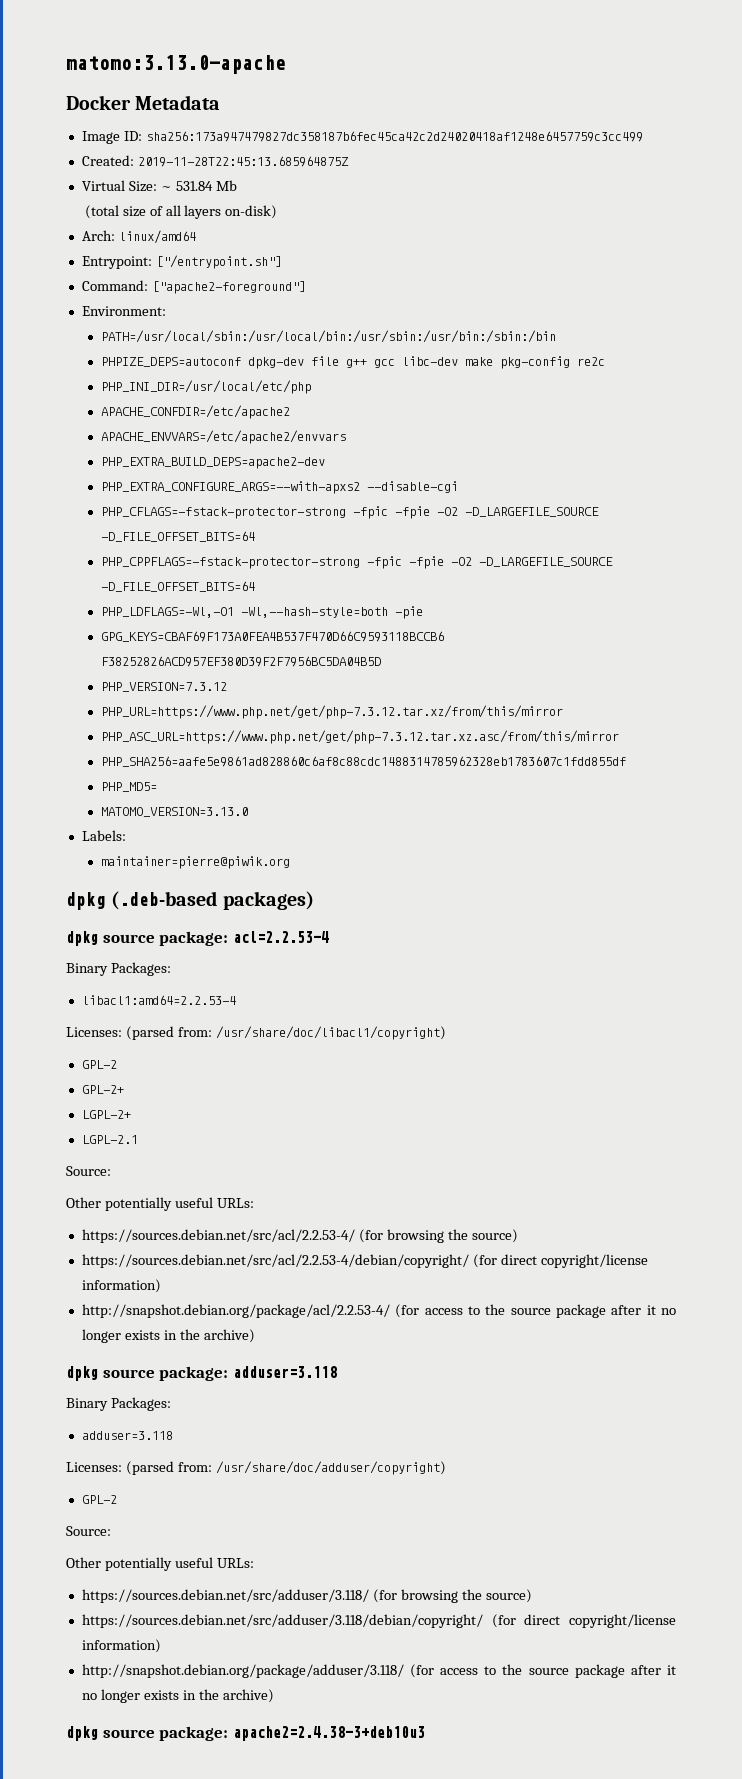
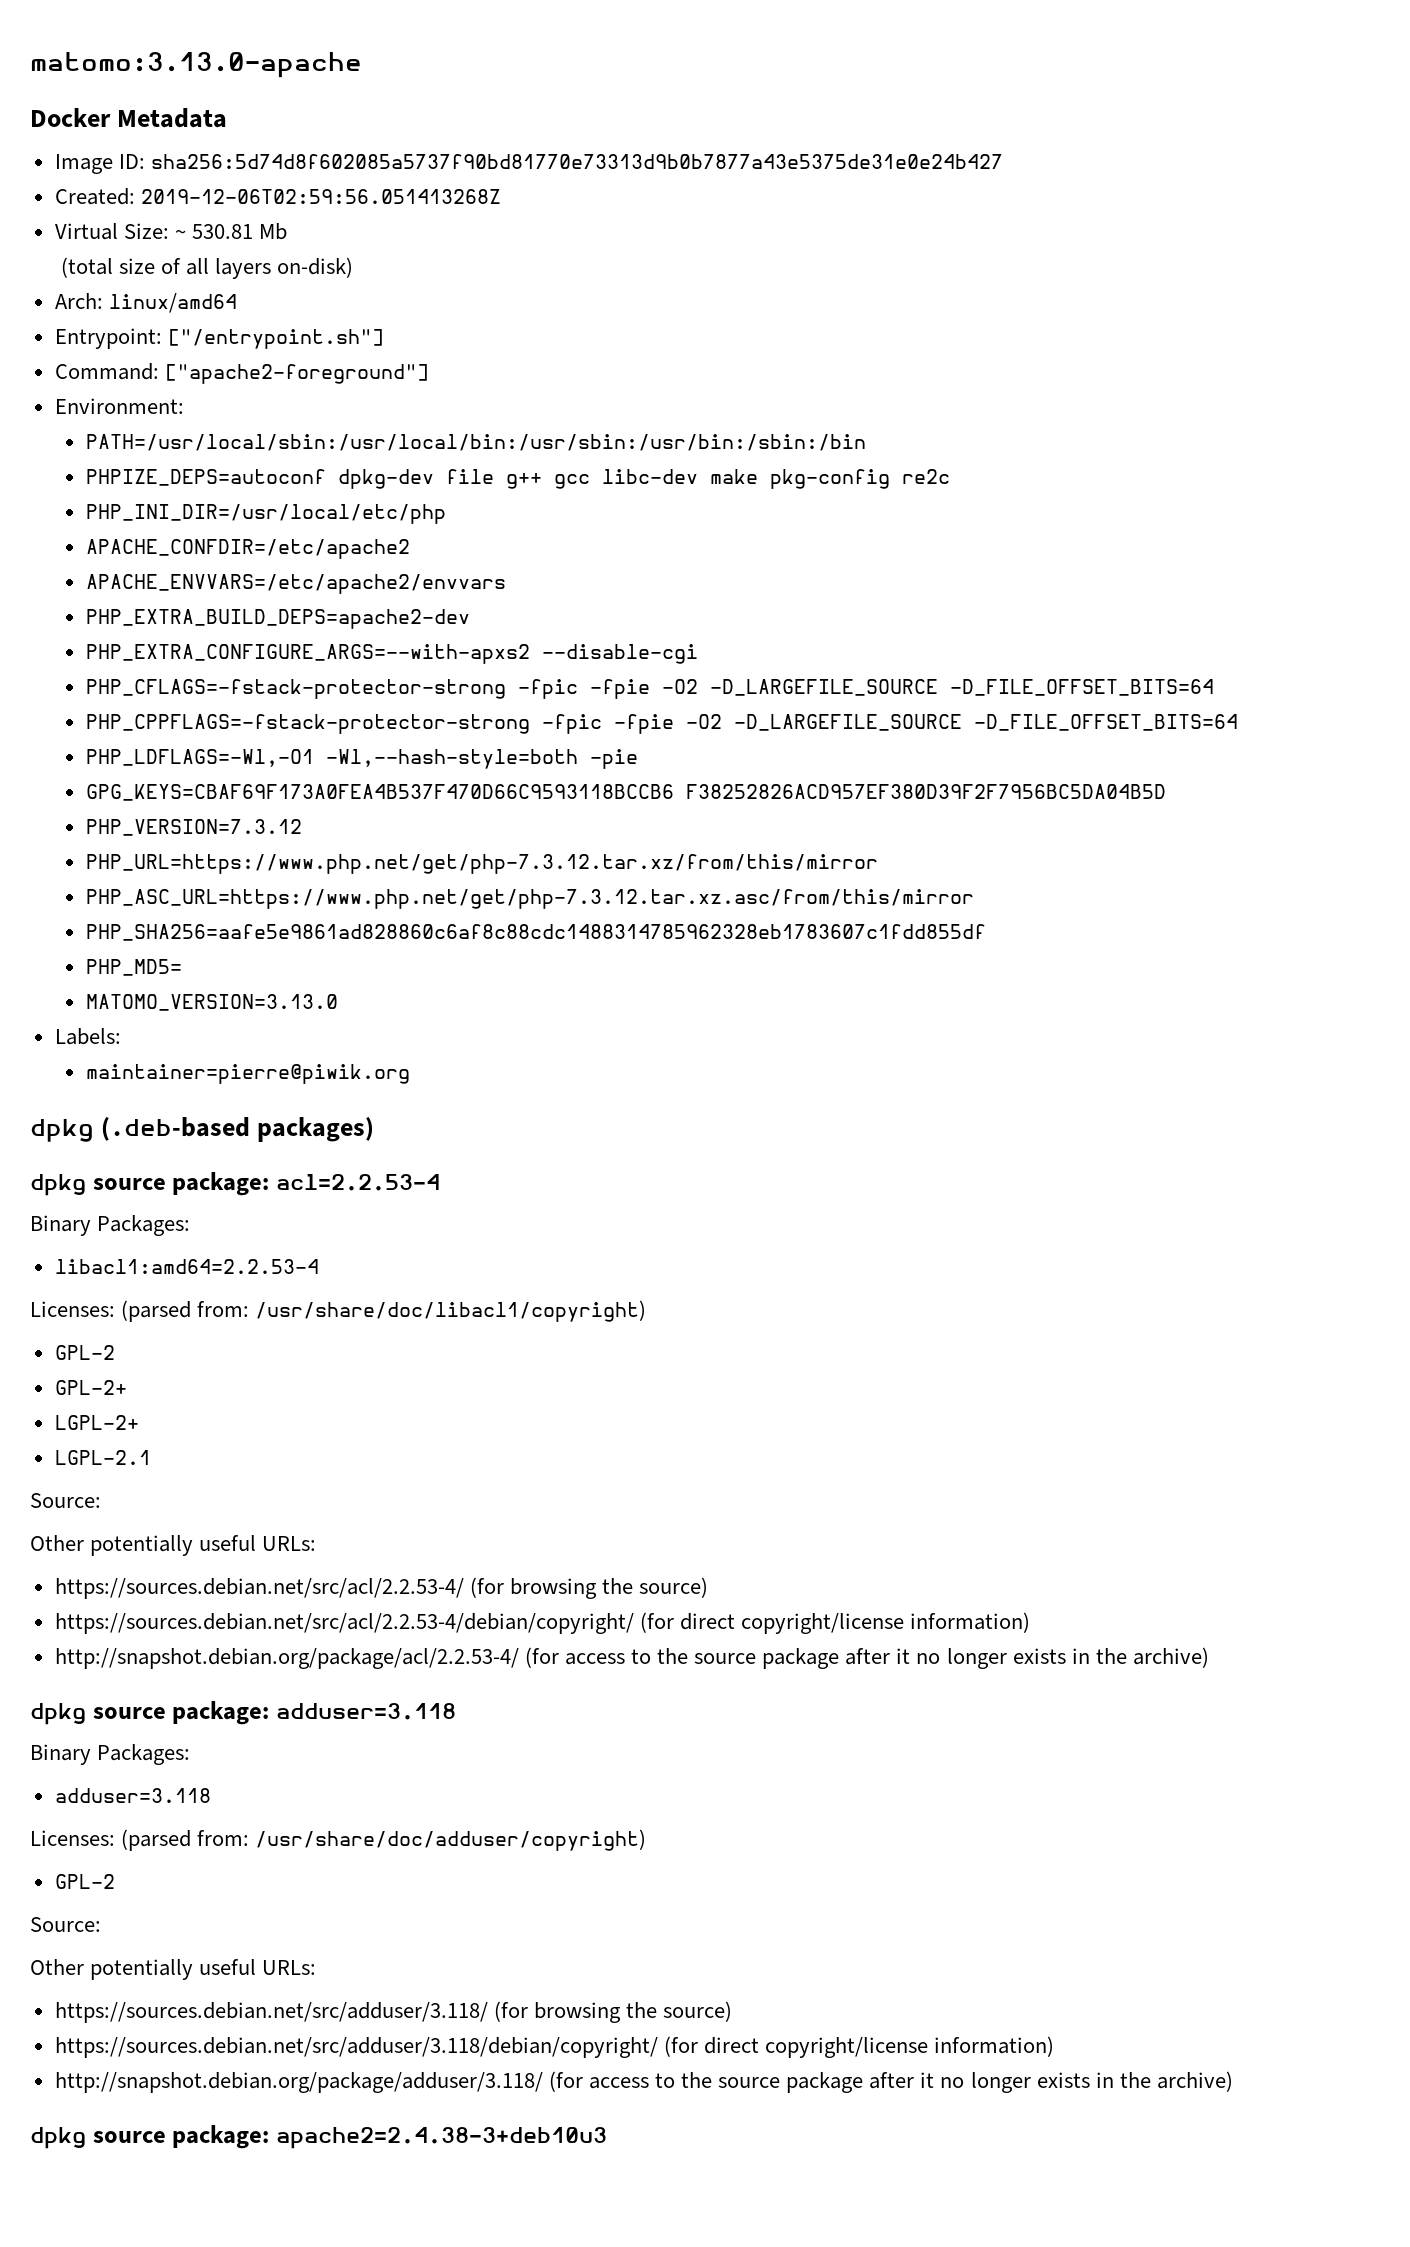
- Image ID: sha256:173a947479827dc358187b6fec45ca42c2d24020418af1248e6457759c3cc499
+ Image ID: sha256:5d74d8f602085a5737f90bd81770e73313d9b0b7877a43e5375de31e0e24b427
- Created: 2019-11-28T22:45:13.685964875Z
+ Created: 2019-12-06T02:59:56.051413268Z
- Virtual Size: ~ 531.84 Mb
+ Virtual Size: ~ 530.81 Mb

